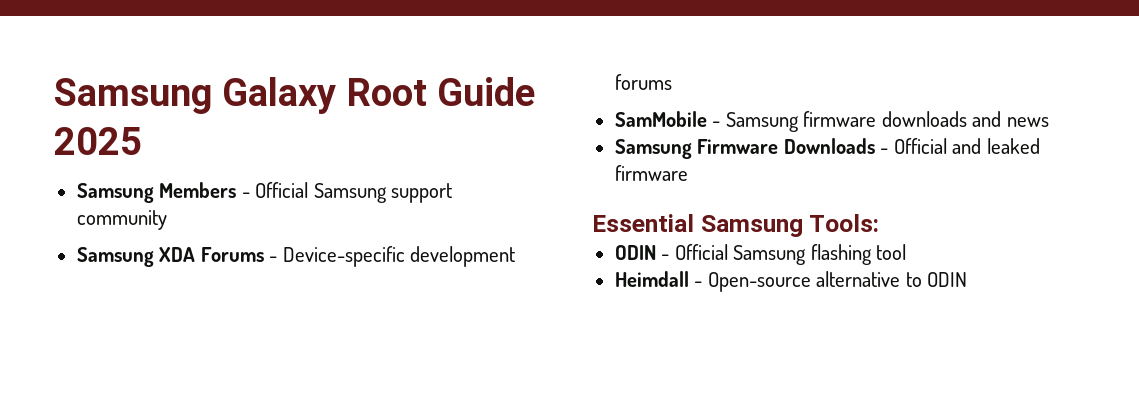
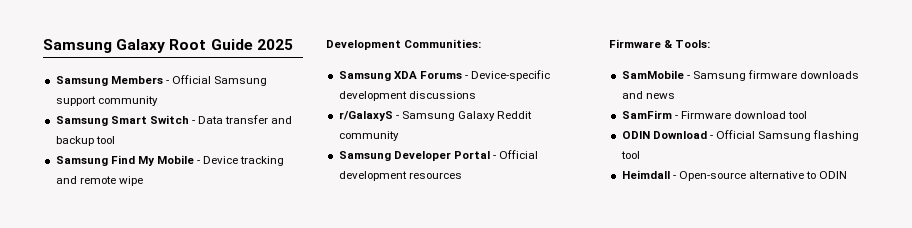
+ Samsung Smart Switch - Data transfer and backup tool
+ Samsung Find My Mobile - Device tracking and remote wipe
+ Development Communities:
- Samsung XDA Forums - Device-specific development forums
+ Samsung XDA Forums - Device-specific development discussions
+ r/GalaxyS - Samsung Galaxy Reddit community
+ Samsung Developer Portal - Official development resources
+ Firmware & Tools:
- Samsung Firmware Downloads - Official and leaked firmware
- Essential Samsung Tools:
- ODIN - Official Samsung flashing tool
+ SamFirm - Firmware download tool
+ ODIN Download - Official Samsung flashing tool

